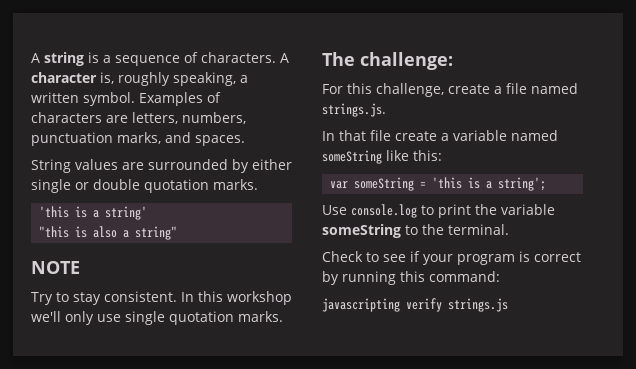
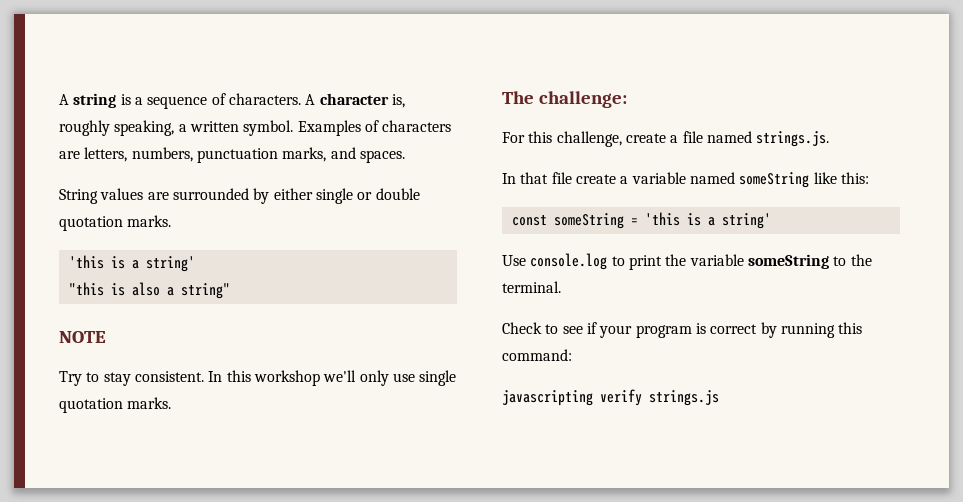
- var someString = 'this is a string';
+ const someString = 'this is a string'

